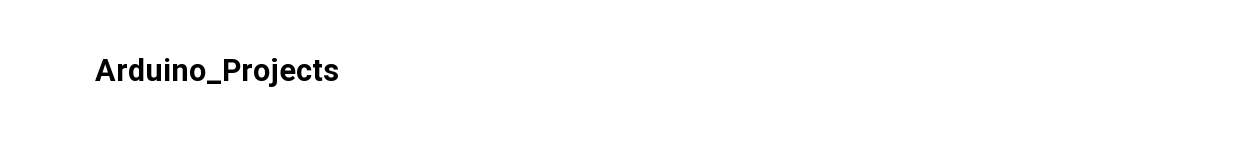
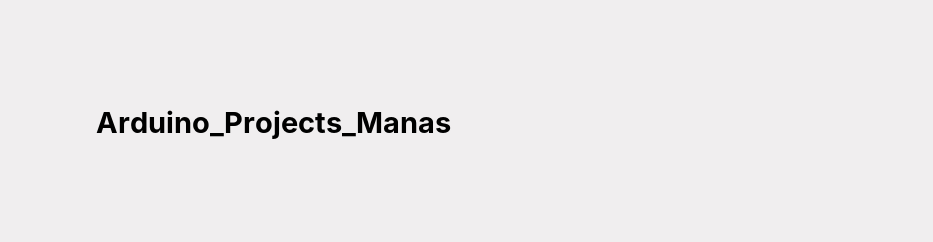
- Arduino_Projects
+ Arduino_Projects_Manas

